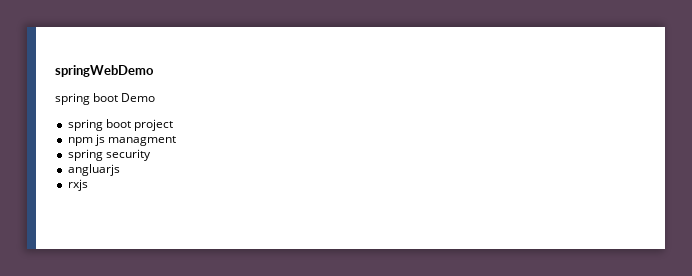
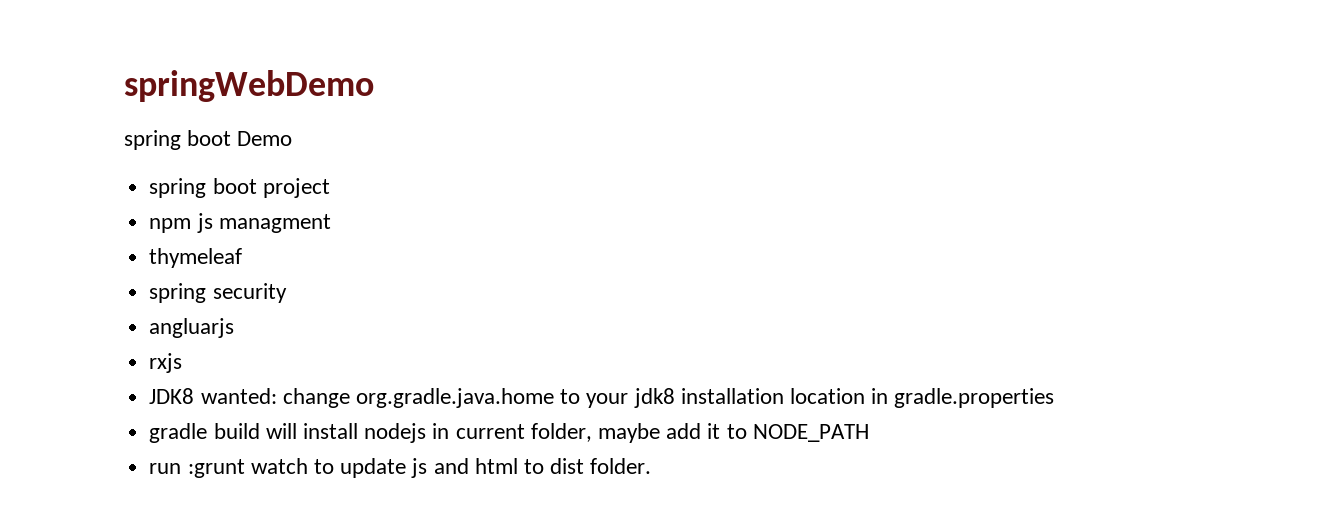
+ thymeleaf
+ JDK8 wanted: change org.gradle.java.home to your jdk8 installation location in gradle.properties
+ gradle build will install nodejs in current folder, maybe add it to NODE_PATH
+ run :grunt watch to update js and html to dist folder.

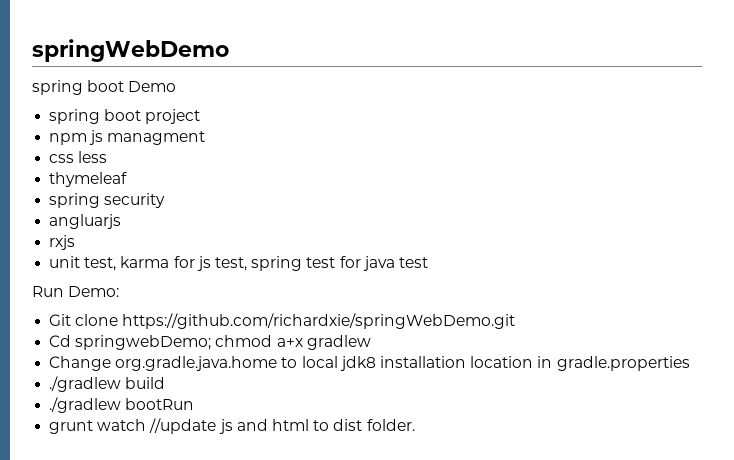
+ css less
- JDK8 wanted: change org.gradle.java.home to your jdk8 installation location in gradle.properties
+ unit test, karma for js test, spring test for java test
+ Run Demo:
+ Git clone https://github.com/richardxie/springWebDemo.git
+ Cd springwebDemo; chmod a+x gradlew
+ Change org.gradle.java.home to local jdk8 installation location in gradle.properties
- gradle build will install nodejs in current folder, maybe add it to NODE_PATH
- run :grunt watch to update js and html to dist folder.
+ ./gradlew build
+ ./gradlew bootRun
+ grunt watch //update js and html to dist folder.

